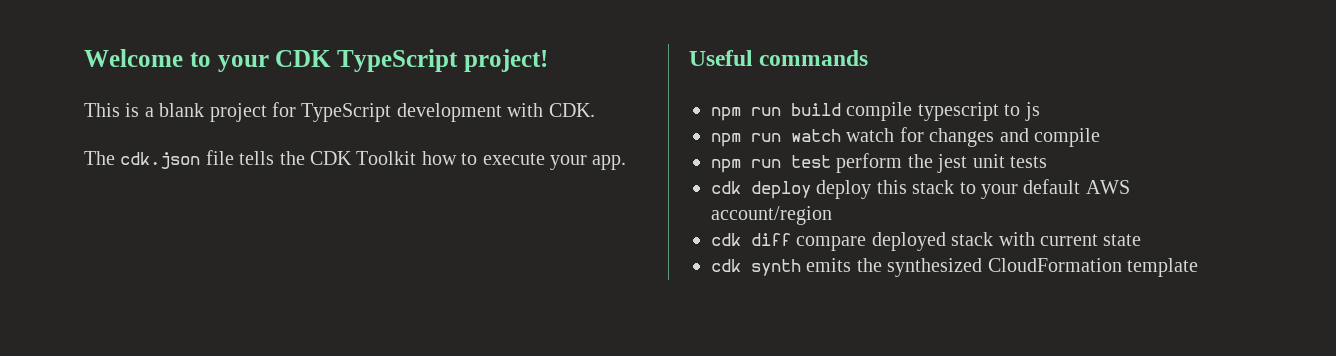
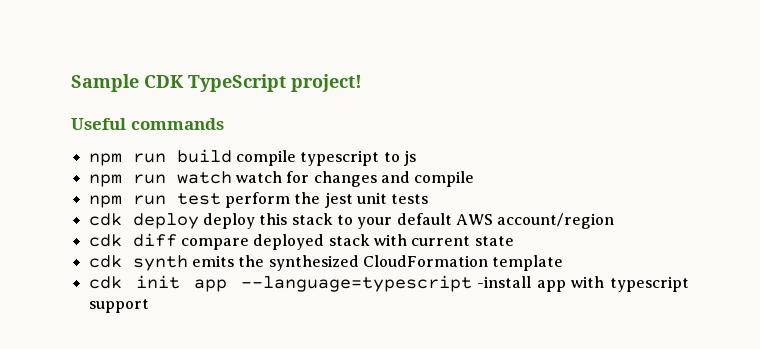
- Welcome to your CDK TypeScript project!
+ Sample CDK TypeScript project!
- This is a blank project for TypeScript development with CDK.
- The cdk.json file tells the CDK Toolkit how to execute your app.
+ cdk init app --language=typescript -install app with typescript support

